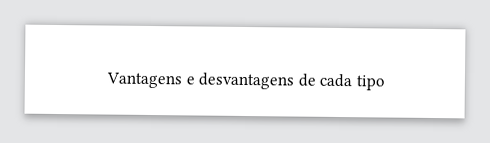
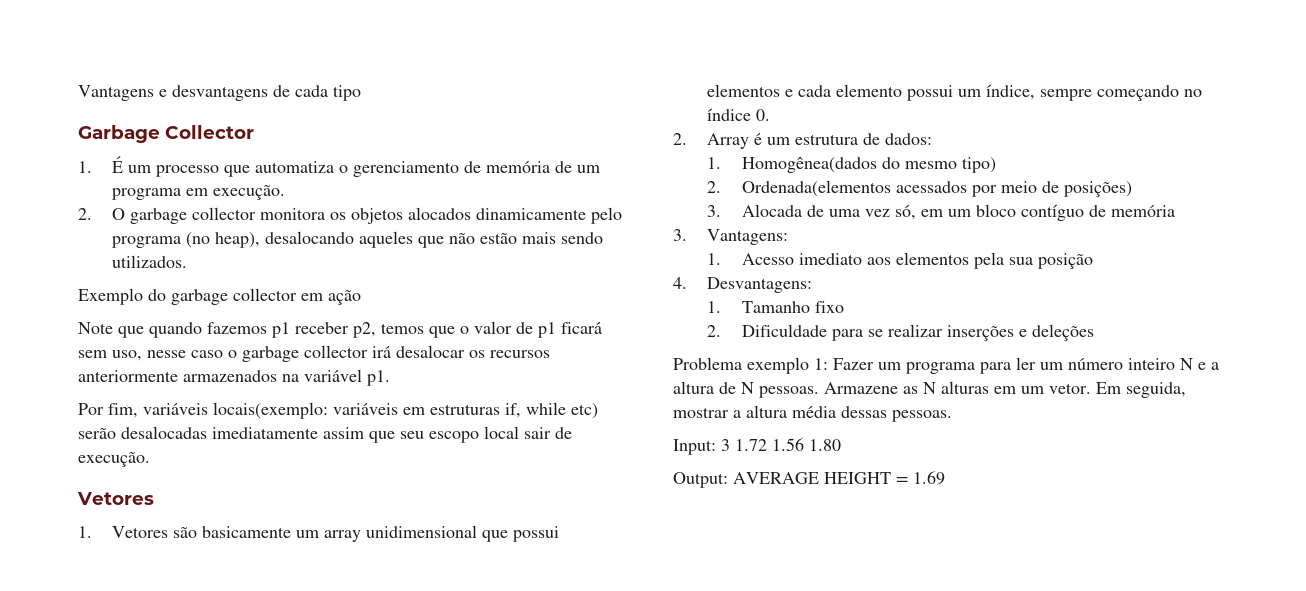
+ Garbage Collector
+ 1. É um processo que automatiza o gerenciamento de memória de um programa em execução.
+ 2. O garbage collector monitora os objetos alocados dinamicamente pelo programa (no heap), desalocando aqueles que não estão mais sendo utilizados.
+ Exemplo do garbage collector em ação
+ Note que quando fazemos p1 receber p2, temos que o valor de p1 ficará sem uso, nesse caso o garbage collector irá desalocar os recursos anteriormente armazenados na variável p1.
+ Por fim, variáveis locais(exemplo: variáveis em estruturas if, while etc) serão desalocadas imediatamente assim que seu escopo local sair de execução.
+ Vetores
+ 1. Vetores são basicamente um array unidimensional que possui elementos e cada elemento possui um índice, sempre começando no índice 0.
+ 2. Array é um estrutura de dados:
+ 1. Homogênea(dados do mesmo tipo)
+ 2. Ordenada(elementos acessados por meio de posições)
+ 3. Alocada de uma vez só, em um bloco contíguo de memória
+ 3. Vantagens:
+ 1. Acesso imediato aos elementos pela sua posição
+ 4. Desvantagens:
+ 1. Tamanho fixo
+ 2. Dificuldade para se realizar inserções e deleções
+ Problema exemplo 1: Fazer um programa para ler um número inteiro N e a altura de N pessoas. Armazene as N alturas em um vetor. Em seguida, mostrar a altura média dessas pessoas.
+ Input: 3 1.72 1.56 1.80
+ Output: AVERAGE HEIGHT = 1.69

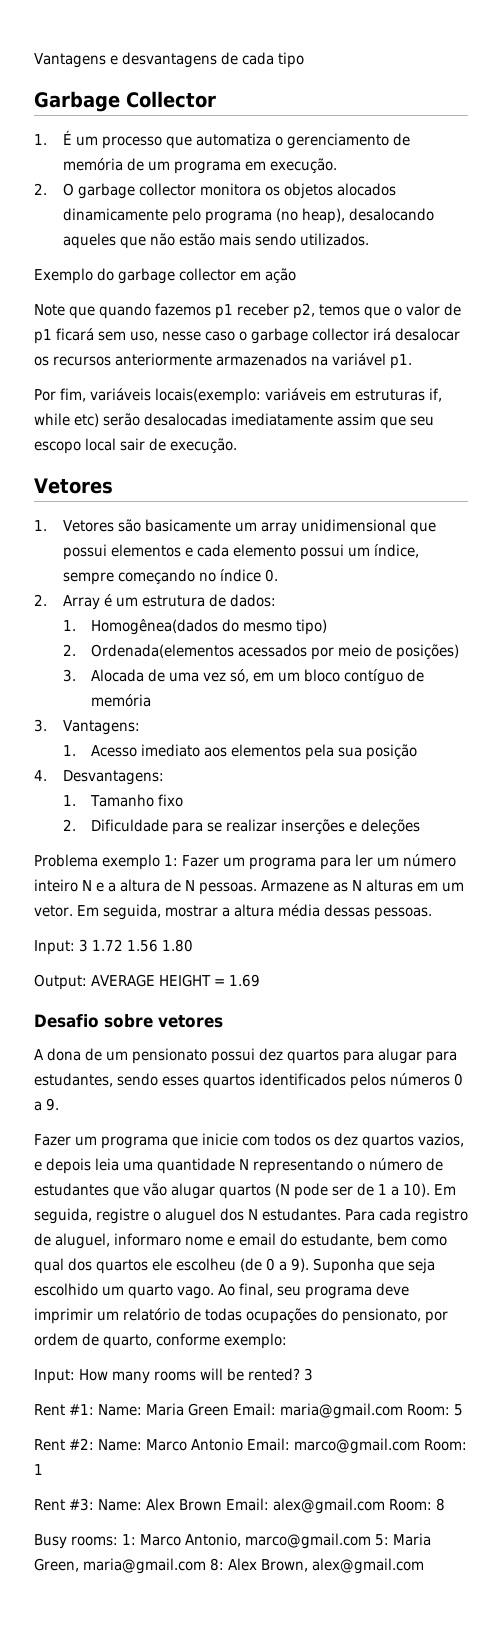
+ Desafio sobre vetores
+ A dona de um pensionato possui dez quartos para alugar para estudantes, sendo esses quartos identificados pelos números 0 a 9.
+ Fazer um programa que inicie com todos os dez quartos vazios, e depois leia uma quantidade N representando o número de estudantes que vão alugar quartos (N pode ser de 1 a 10). Em seguida, registre o aluguel dos N estudantes. Para cada registro de aluguel, informaro nome e email do estudante, bem como qual dos quartos ele escolheu (de 0 a 9). Suponha que seja escolhido um quarto vago. Ao final, seu programa deve imprimir um relatório de todas ocupações do pensionato, por ordem de quarto, conforme exemplo:
+ Input: How many rooms will be rented? 3
+ Rent #1: Name: Maria Green Email: maria@gmail.com Room: 5
+ Rent #2: Name: Marco Antonio Email: marco@gmail.com Room: 1
+ Rent #3: Name: Alex Brown Email: alex@gmail.com Room: 8
+ Busy rooms: 1: Marco Antonio, marco@gmail.com 5: Maria Green, maria@gmail.com 8: Alex Brown, alex@gmail.com

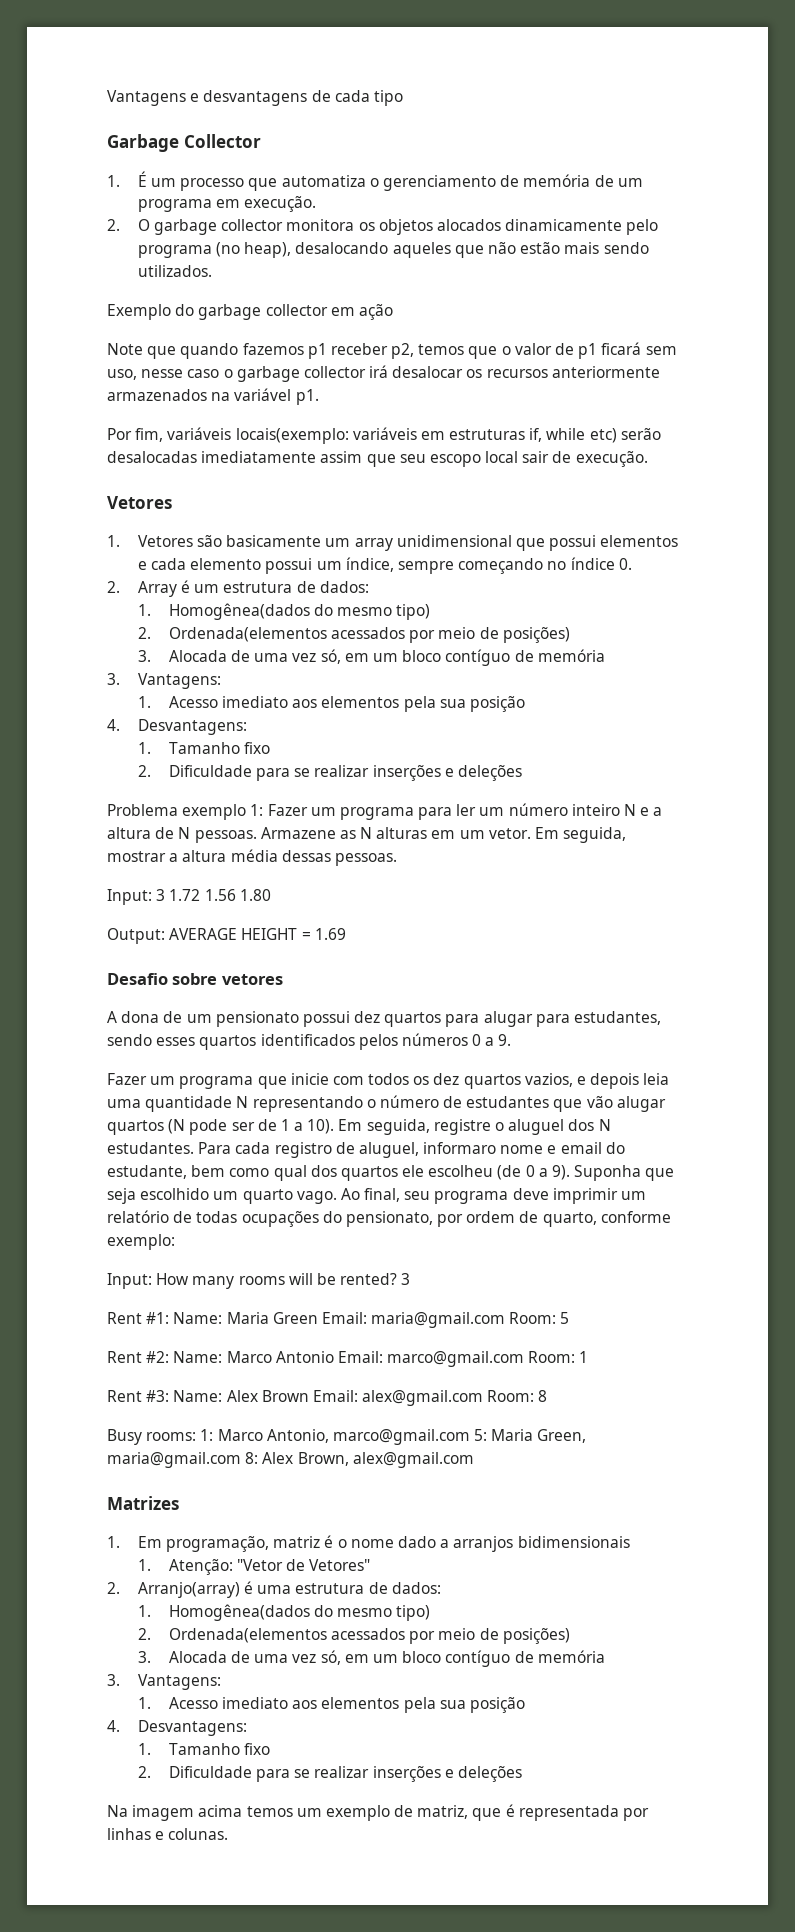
+ Matrizes
+ 1. Em programação, matriz é o nome dado a arranjos bidimensionais
+ 1. Atenção: "Vetor de Vetores"
+ 2. Arranjo(array) é uma estrutura de dados:
+ 1. Homogênea(dados do mesmo tipo)
+ 2. Ordenada(elementos acessados por meio de posições)
+ 3. Alocada de uma vez só, em um bloco contíguo de memória
+ 3. Vantagens:
+ 1. Acesso imediato aos elementos pela sua posição
+ 4. Desvantagens:
+ 1. Tamanho fixo
+ 2. Dificuldade para se realizar inserções e deleções
+ Na imagem acima temos um exemplo de matriz, que é representada por linhas e colunas.

